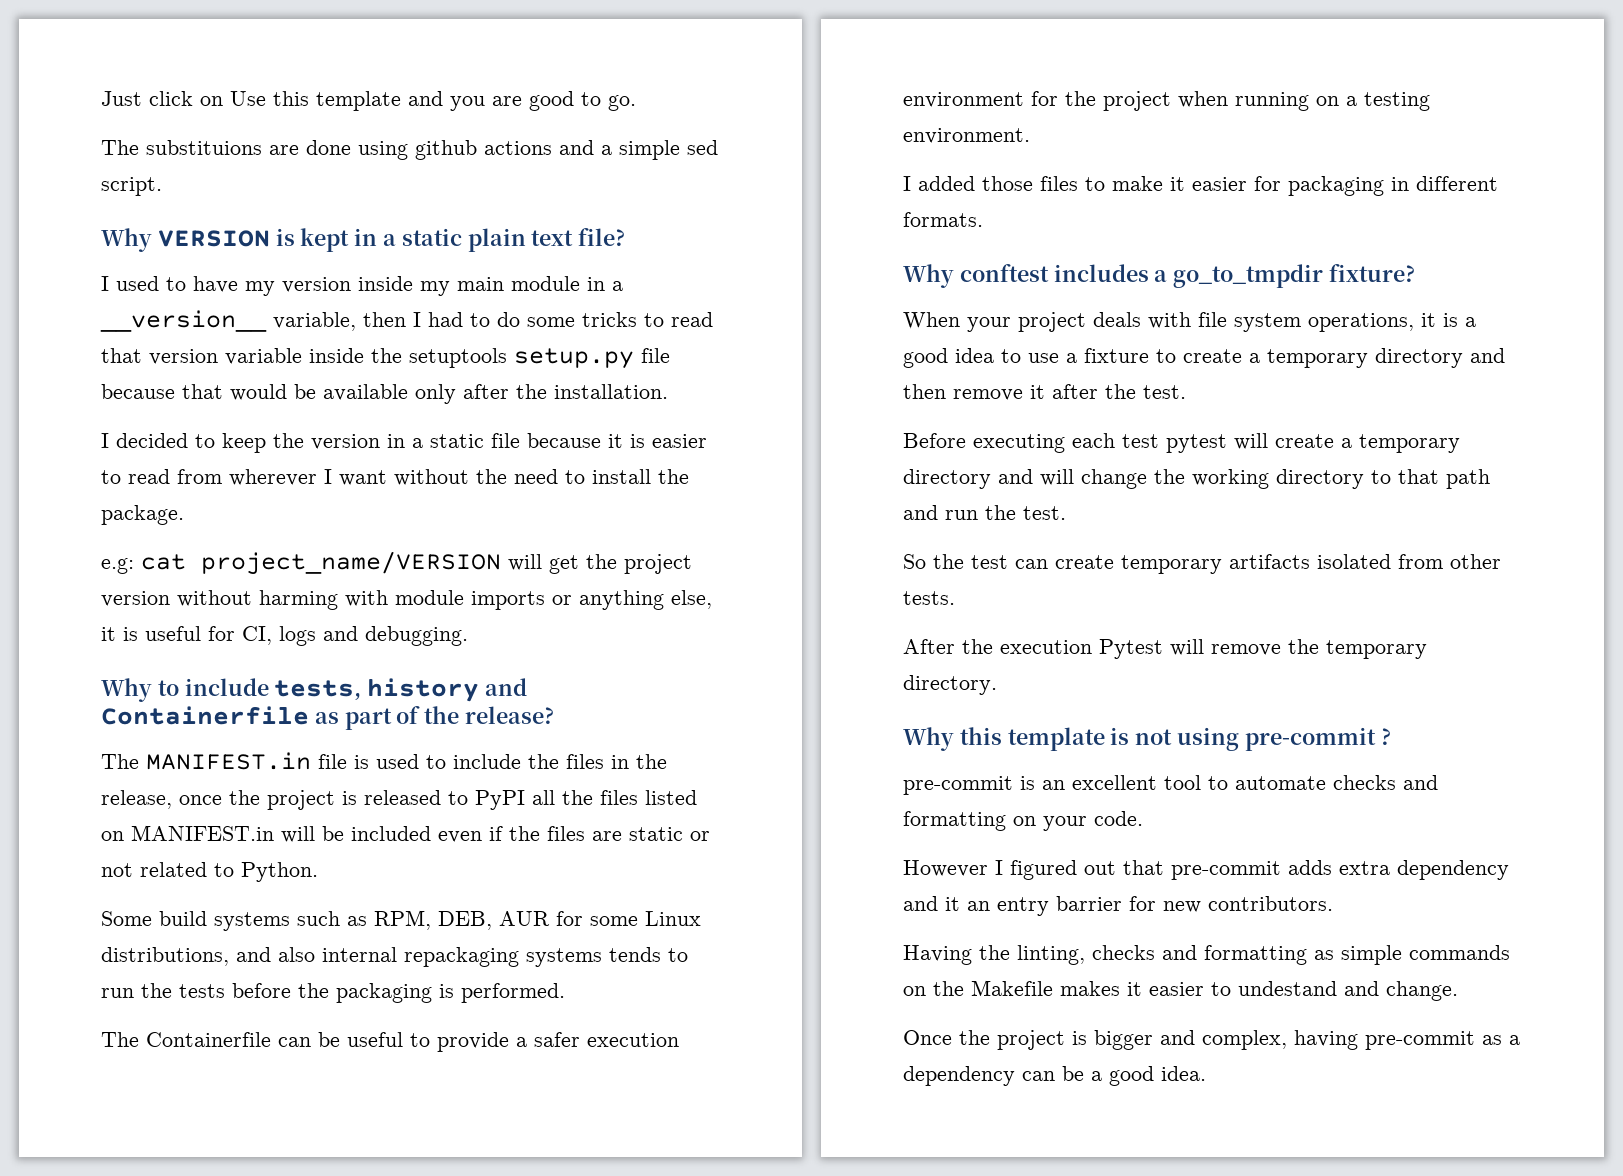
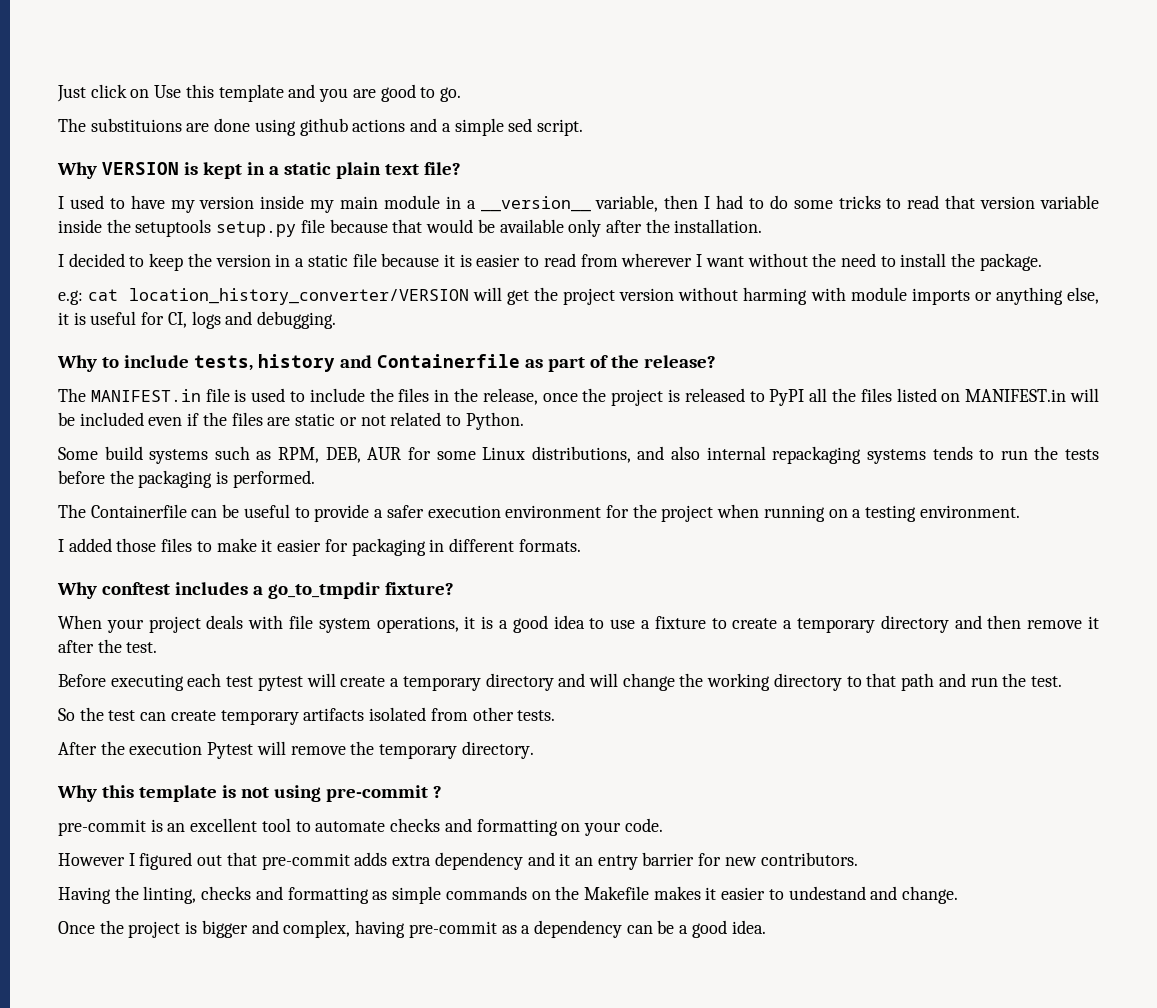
- e.g: cat project_name/VERSION will get the project version without harming with module imports or anything else, it is useful for CI, logs and debugging.
+ e.g: cat location_history_converter/VERSION will get the project version without harming with module imports or anything else, it is useful for CI, logs and debugging.

